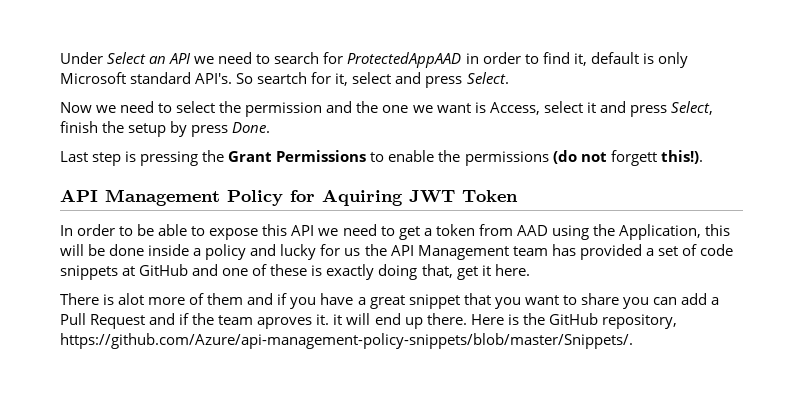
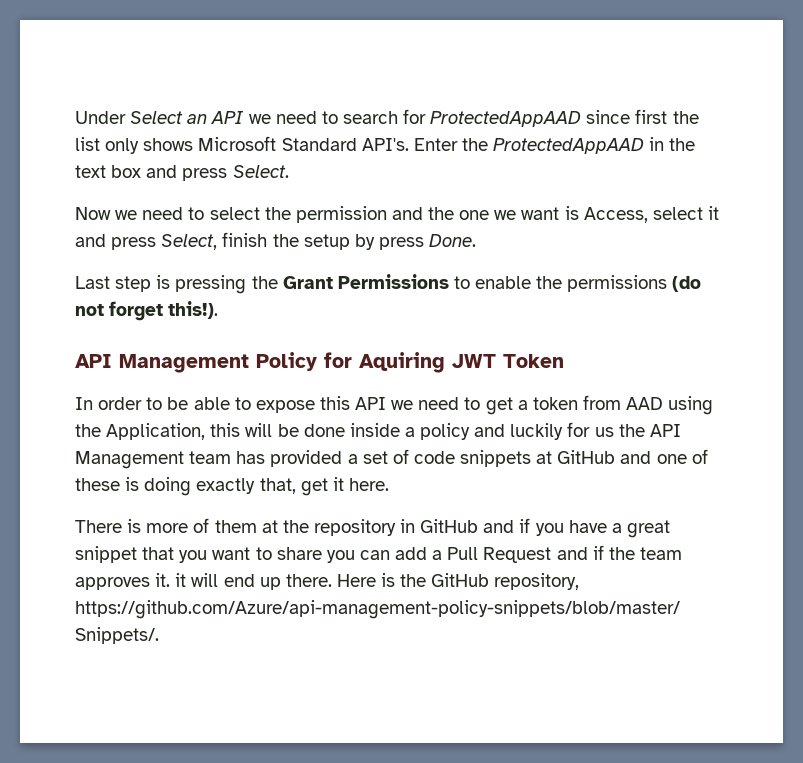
- Under Select an API we need to search for ProtectedAppAAD in order to find it, default is only Microsoft standard API's. So seartch for it, select and press Select.
+ Under Select an API we need to search for ProtectedAppAAD since first the list only shows Microsoft Standard API's. Enter the ProtectedAppAAD in the text box and press Select.
- Last step is pressing the Grant Permissions to enable the permissions (do not forgett this!).
+ Last step is pressing the Grant Permissions to enable the permissions (do not forget this!).
- In order to be able to expose this API we need to get a token from AAD using the Application, this will be done inside a policy and lucky for us the API Management team has provided a set of code snippets at GitHub and one of these is exactly doing that, get it here.
+ In order to be able to expose this API we need to get a token from AAD using the Application, this will be done inside a policy and luckily for us the API Management team has provided a set of code snippets at GitHub and one of these is doing exactly that, get it here.
- There is alot more of them and if you have a great snippet that you want to share you can add a Pull Request and if the team aproves it. it will end up there.
+ There is more of them at the repository in GitHub and if you have a great snippet that you want to share you can add a Pull Request and if the team approves it. it will end up there.

